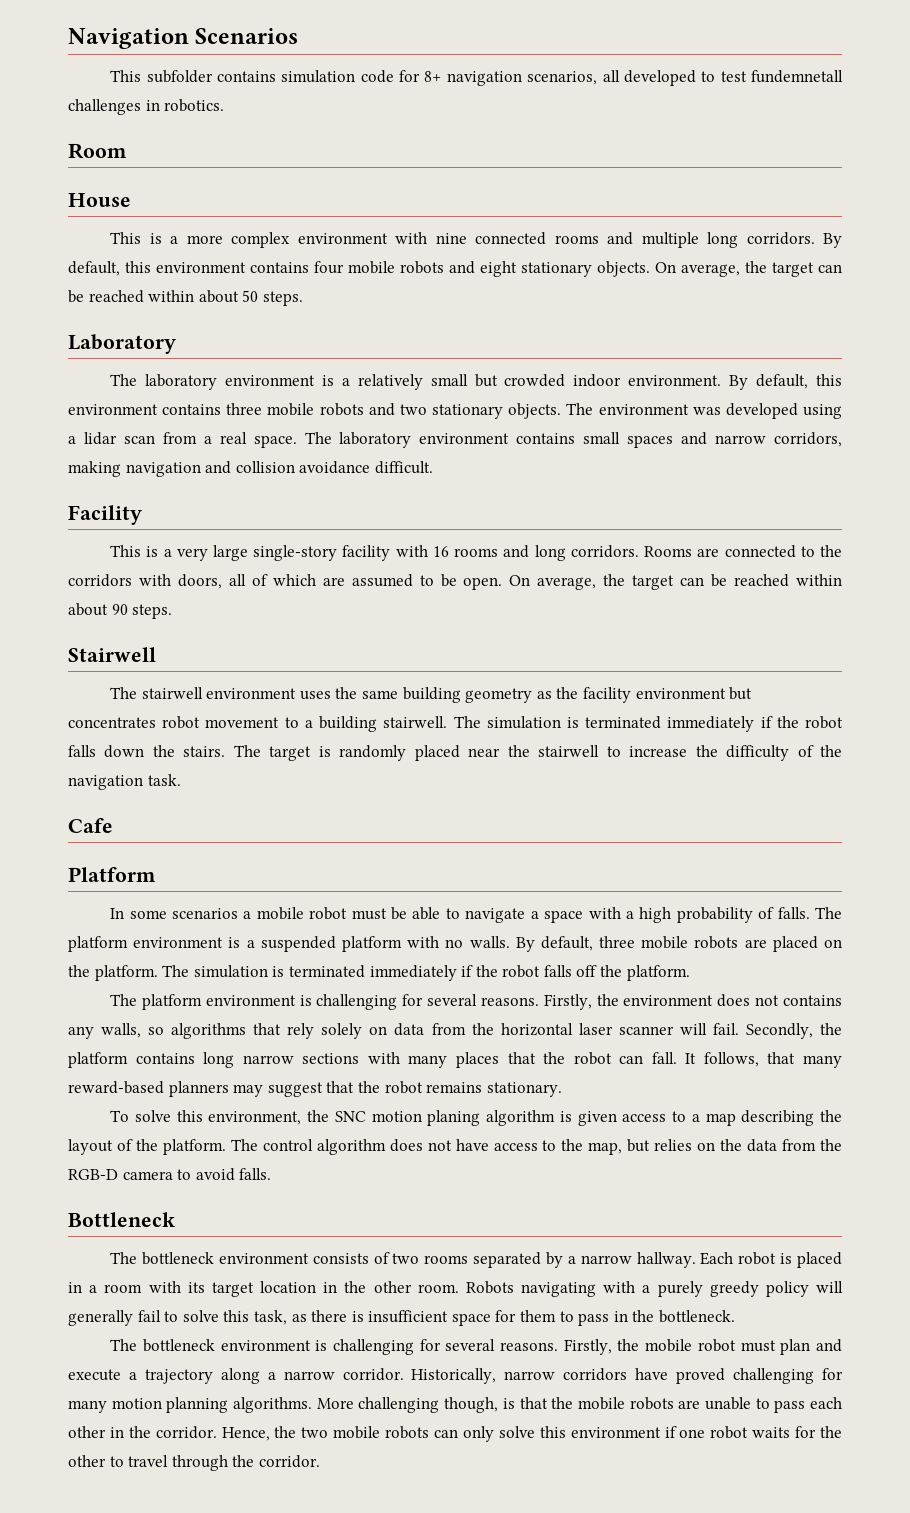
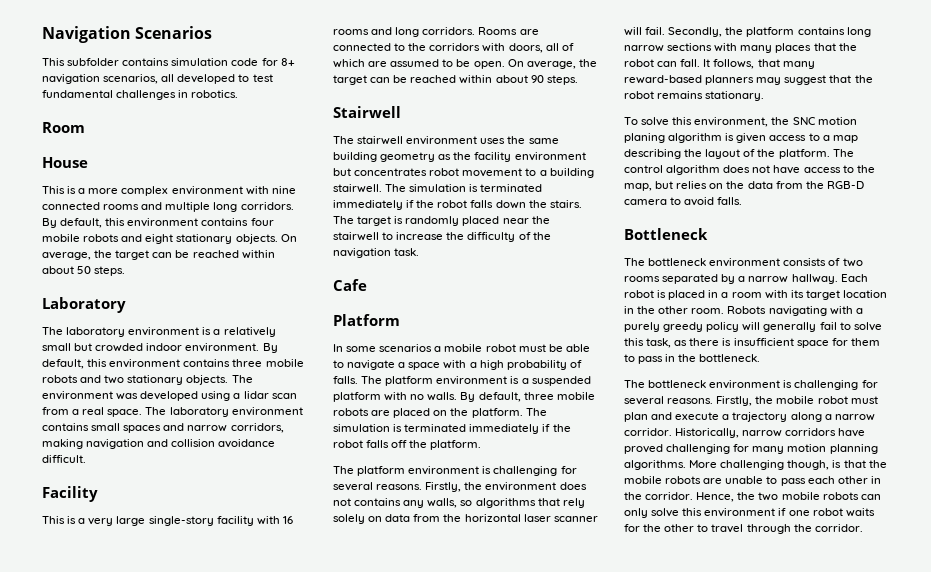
- This subfolder contains simulation code for 8+ navigation scenarios, all developed to test fundemnetall challenges in robotics.
+ This subfolder contains simulation code for 8+ navigation scenarios, all developed to test fundamental challenges in robotics.

